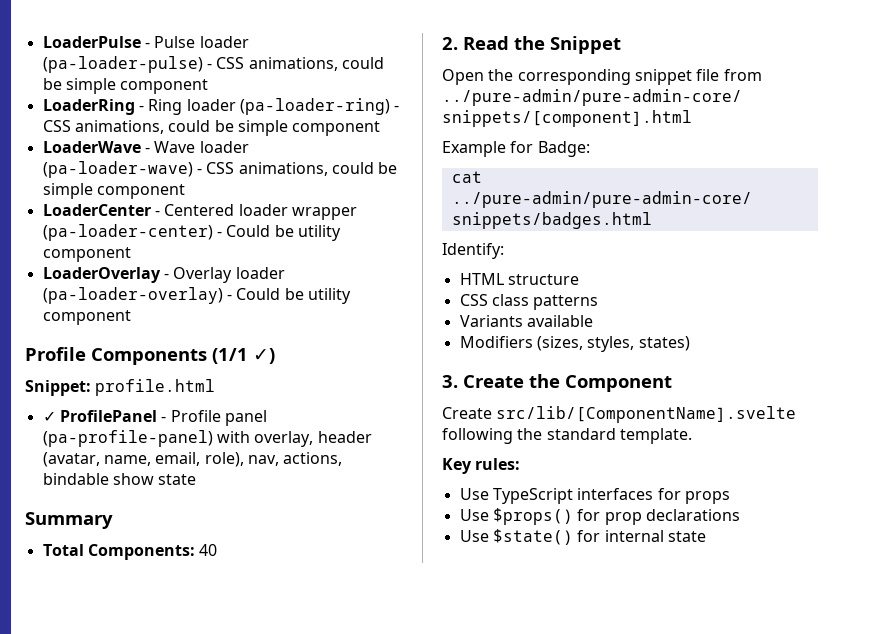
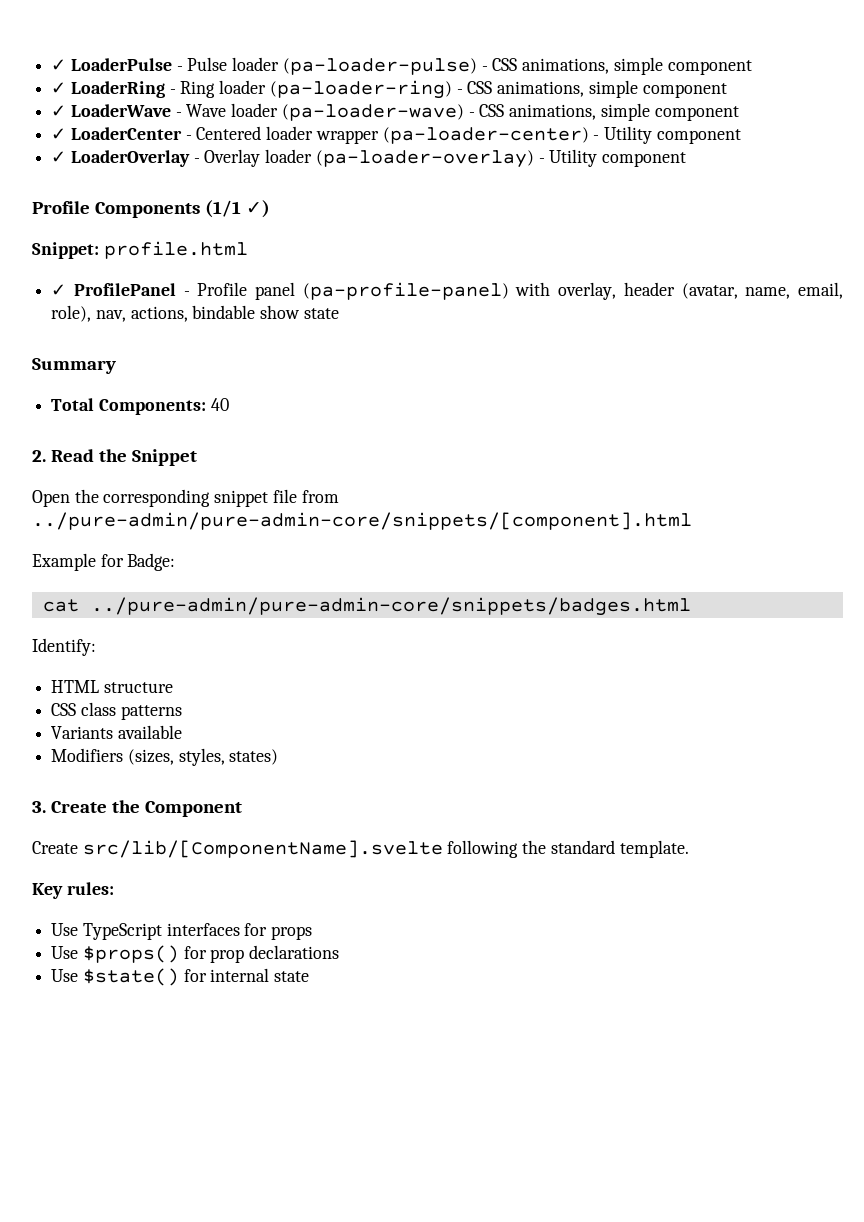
- LoaderPulse - Pulse loader (pa-loader-pulse) - CSS animations, could be simple component
- LoaderRing - Ring loader (pa-loader-ring) - CSS animations, could be simple component
- LoaderWave - Wave loader (pa-loader-wave) - CSS animations, could be simple component
- LoaderCenter - Centered loader wrapper (pa-loader-center) - Could be utility component
- LoaderOverlay - Overlay loader (pa-loader-overlay) - Could be utility component
+ ✓ LoaderPulse - Pulse loader (pa-loader-pulse) - CSS animations, simple component
+ ✓ LoaderRing - Ring loader (pa-loader-ring) - CSS animations, simple component
+ ✓ LoaderWave - Wave loader (pa-loader-wave) - CSS animations, simple component
+ ✓ LoaderCenter - Centered loader wrapper (pa-loader-center) - Utility component
+ ✓ LoaderOverlay - Overlay loader (pa-loader-overlay) - Utility component

